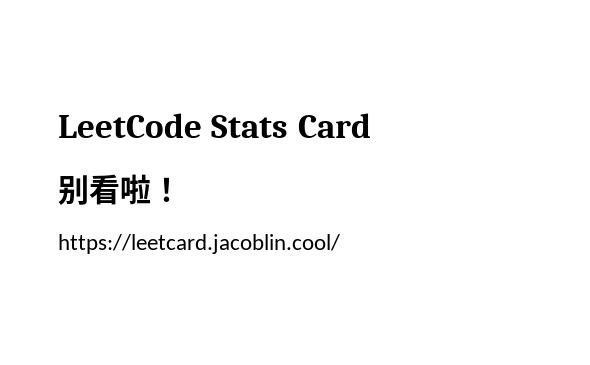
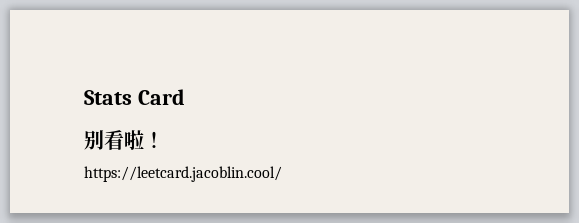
- LeetCode Stats Card
+ Stats Card

